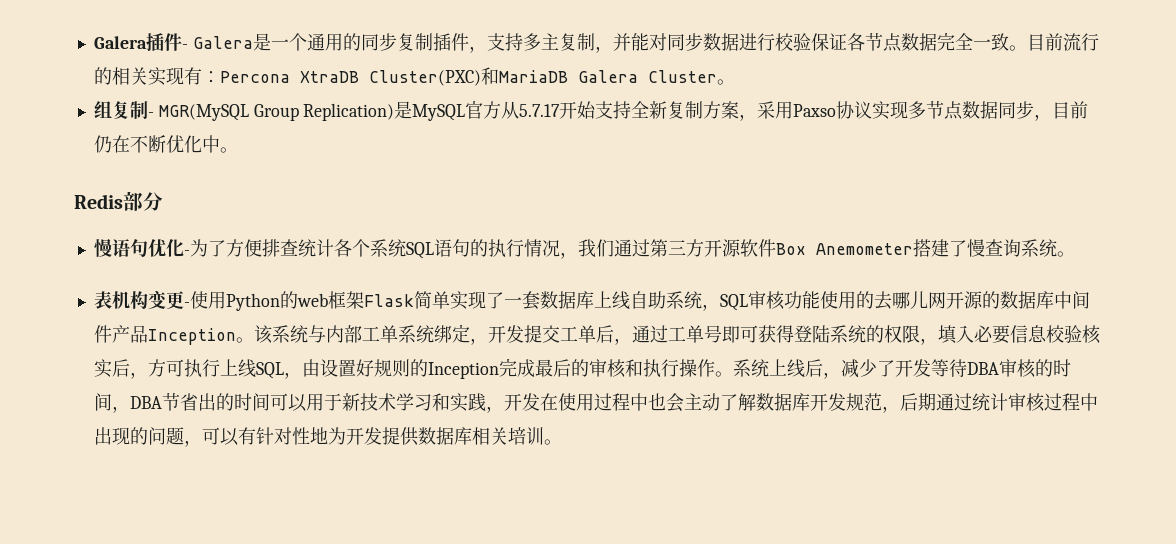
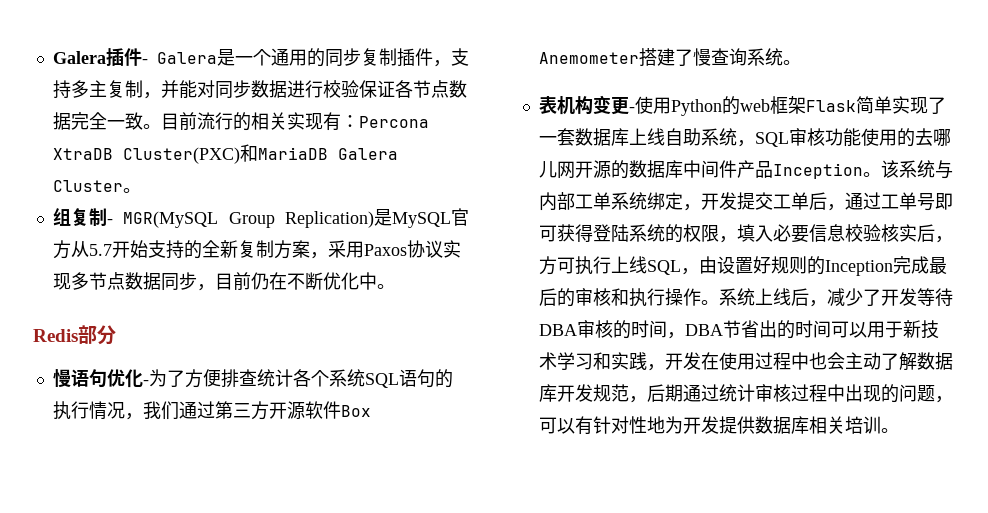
- 组复制- MGR(MySQL Group Replication)是MySQL官方从5.7.17开始支持全新复制方案，采用Paxso协议实现多节点数据同步，目前仍在不断优化中。
+ 组复制- MGR(MySQL Group Replication)是MySQL官方从5.7开始支持的全新复制方案，采用Paxos协议实现多节点数据同步，目前仍在不断优化中。

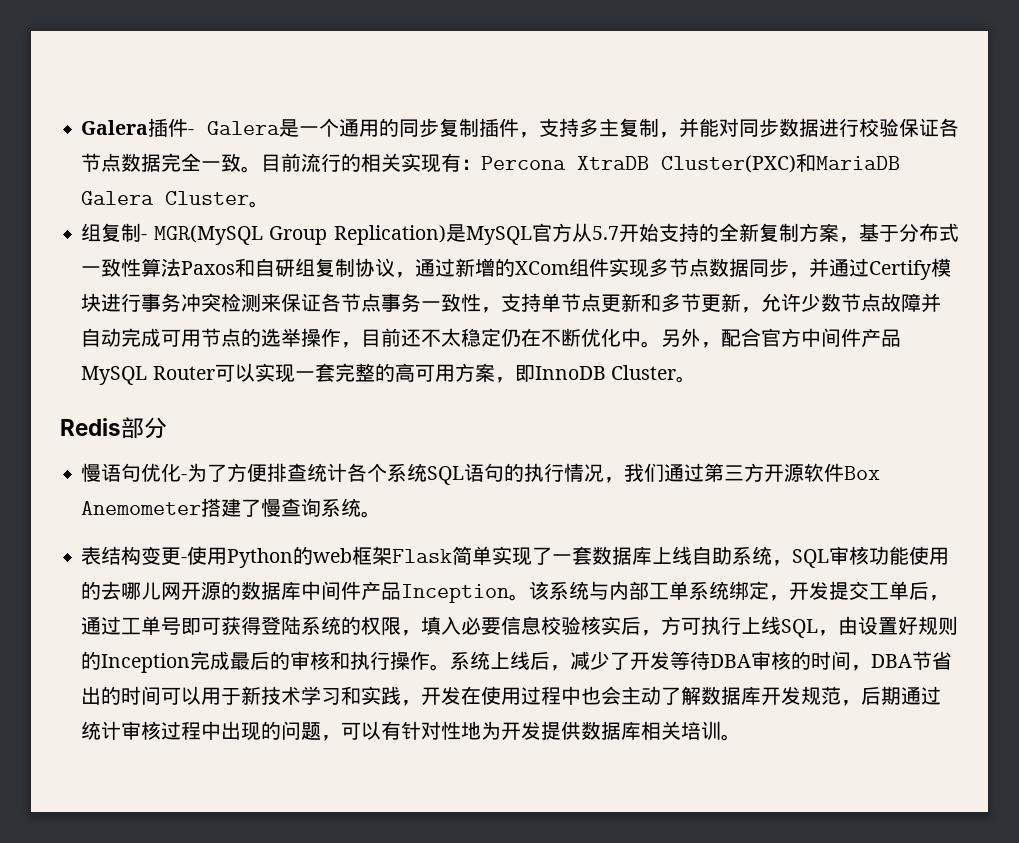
- 组复制- MGR(MySQL Group Replication)是MySQL官方从5.7开始支持的全新复制方案，采用Paxos协议实现多节点数据同步，目前仍在不断优化中。
+ 组复制- MGR(MySQL Group Replication)是MySQL官方从5.7开始支持的全新复制方案，基于分布式一致性算法Paxos和自研组复制协议，通过新增的XCom组件实现多节点数据同步，并通过Certify模块进行事务冲突检测来保证各节点事务一致性，支持单节点更新和多节更新，允许少数节点故障并自动完成可用节点的选举操作，目前还不太稳定仍在不断优化中。另外，配合官方中间件产品MySQL Router可以实现一套完整的高可用方案，即InnoDB Cluster。
- 表机构变更-使用Python的web框架Flask简单实现了一套数据库上线自助系统，SQL审核功能使用的去哪儿网开源的数据库中间件产品Inception。
+ 表结构变更-使用Python的web框架Flask简单实现了一套数据库上线自助系统，SQL审核功能使用的去哪儿网开源的数据库中间件产品Inception。

